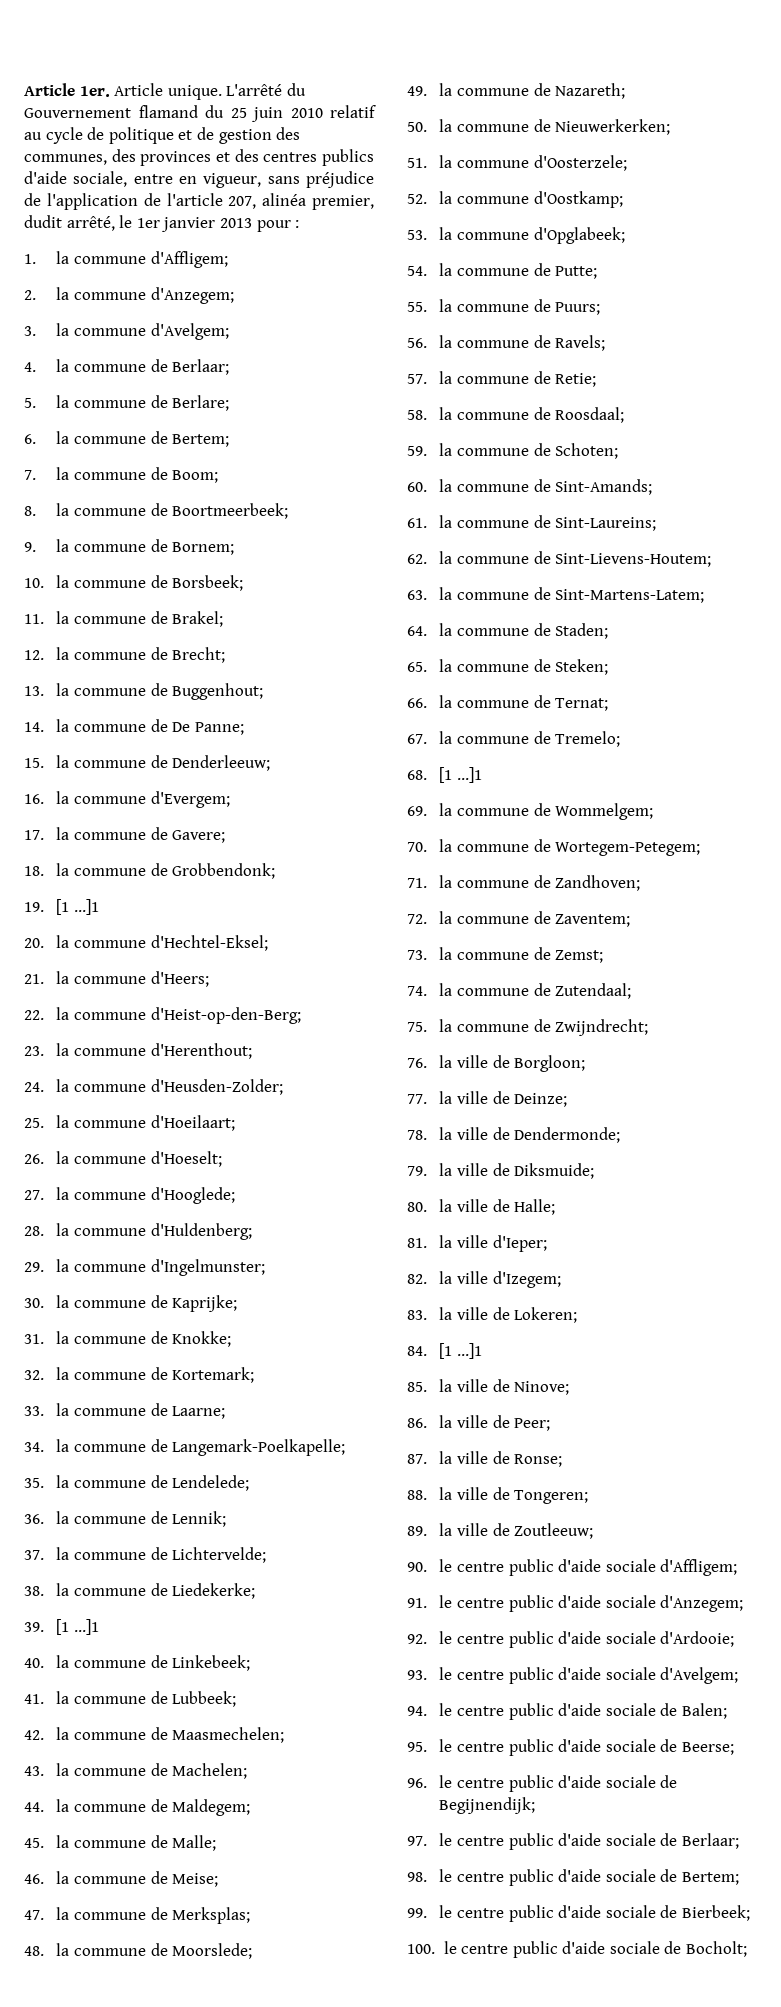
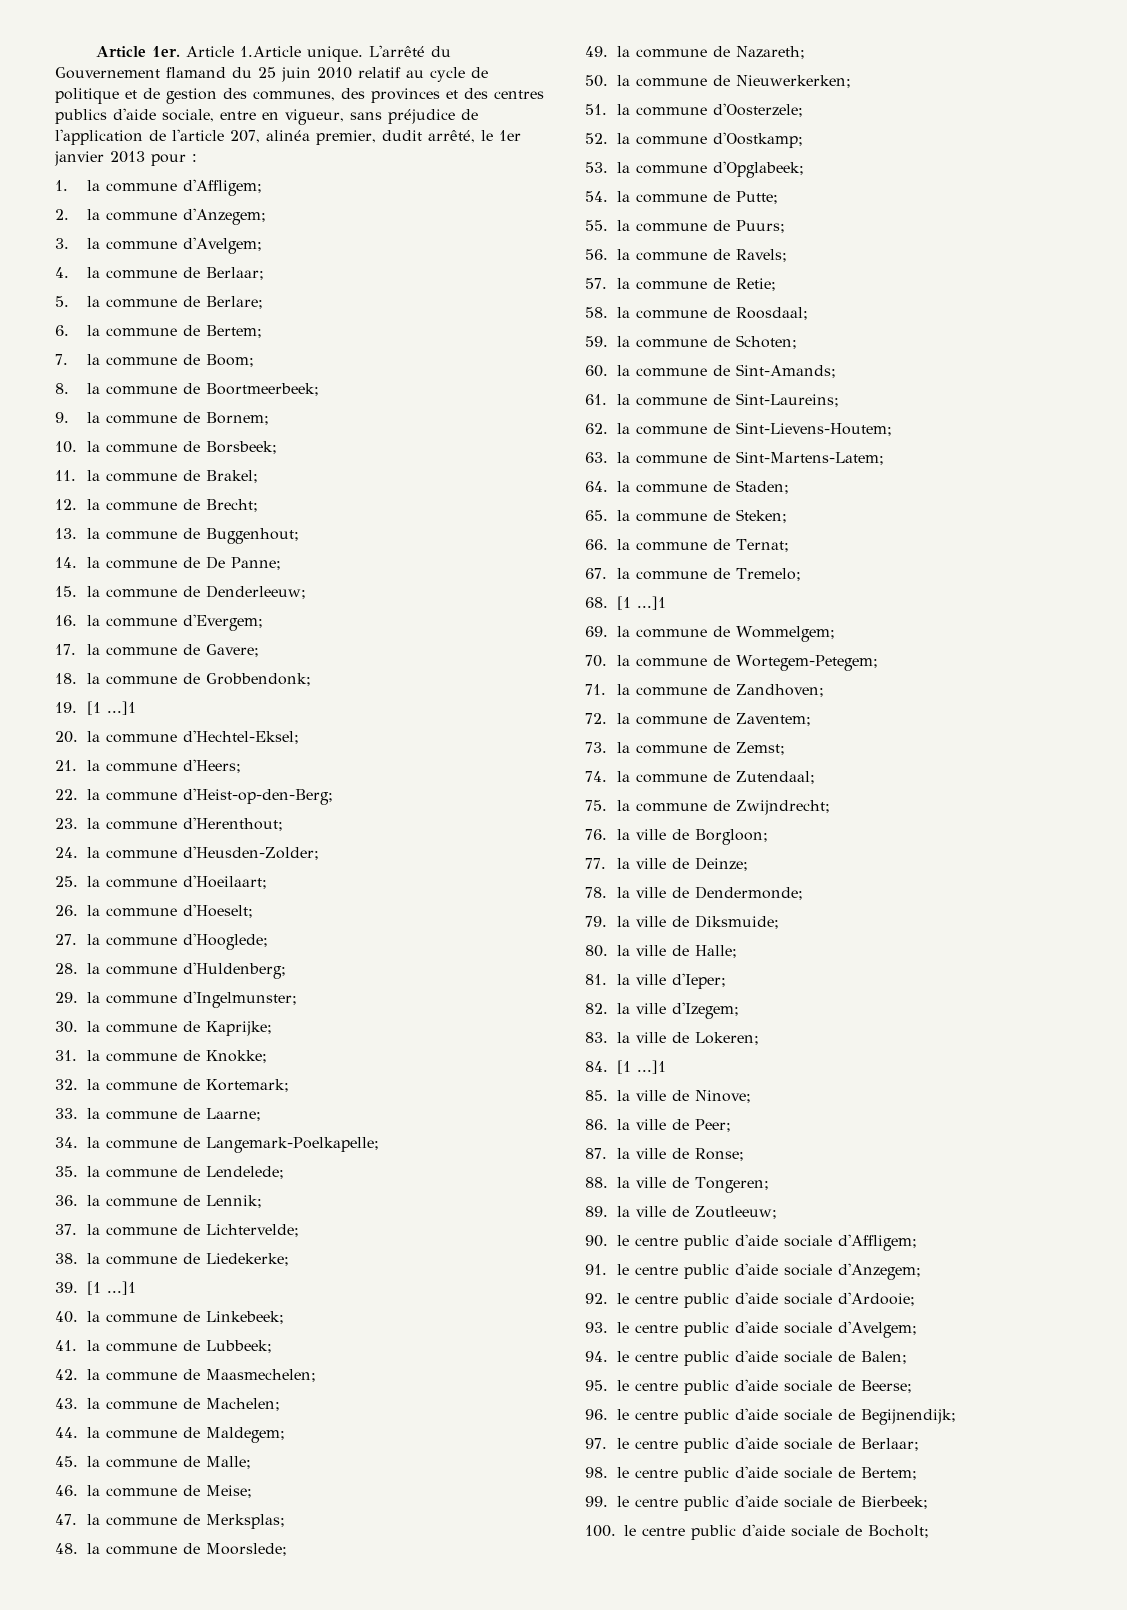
- Article unique.
+ Article 1.Article unique.

